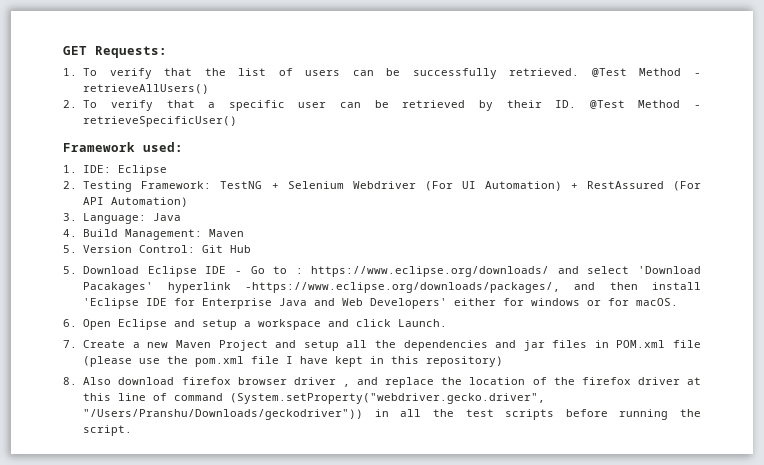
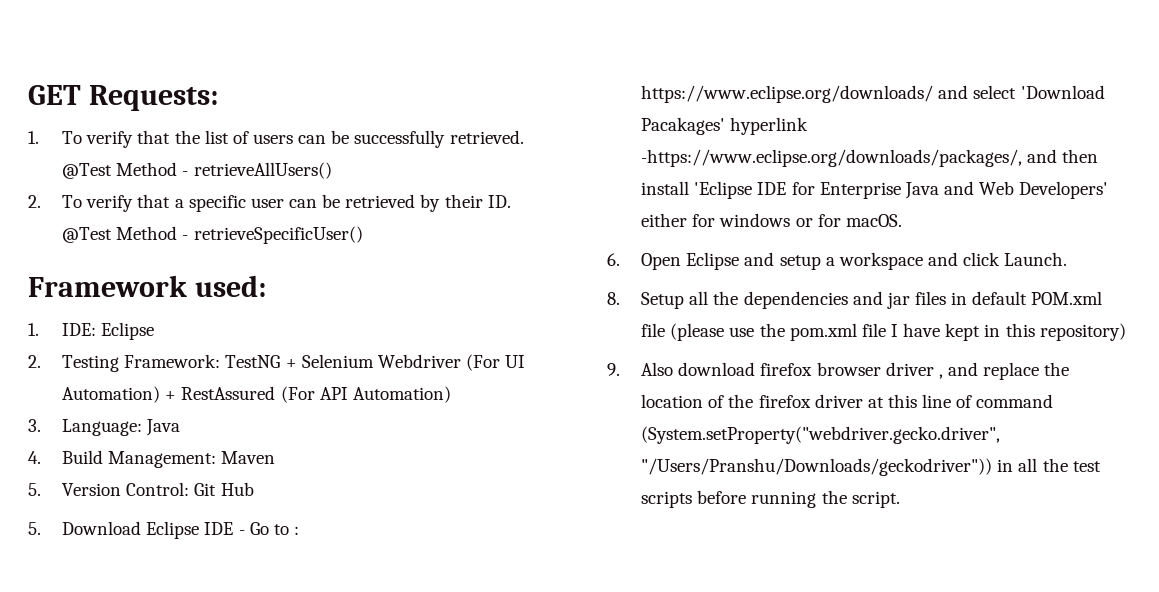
- 7. Create a new Maven Project and setup all the dependencies and jar files in POM.xml file (please use the pom.xml file I have kept in this repository)
+ 8. Setup all the dependencies and jar files in default POM.xml file (please use the pom.xml file I have kept in this repository)
- 8. Also download firefox browser driver , and replace the location of the firefox driver at this line of command (System.setProperty("webdriver.gecko.driver", "/Users/Pranshu/Downloads/geckodriver")) in all the test scripts before running the script.
+ 9. Also download firefox browser driver , and replace the location of the firefox driver at this line of command (System.setProperty("webdriver.gecko.driver", "/Users/Pranshu/Downloads/geckodriver")) in all the test scripts before running the script.

